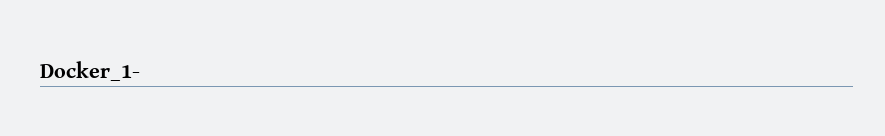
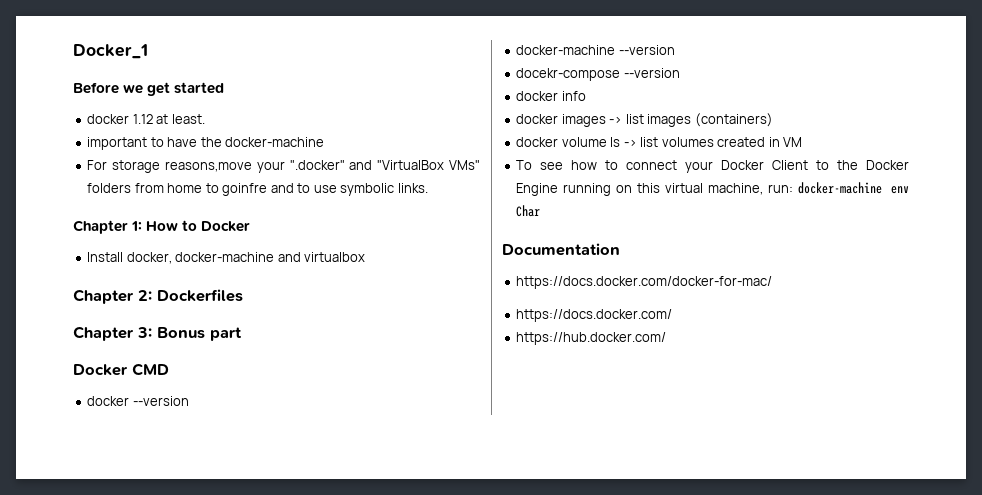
- Docker_1-
+ Docker_1
+ Before we get started
+ docker 1.12 at least.
+ important to have the docker-machine
+ For storage reasons,move your ".docker" and "VirtualBox VMs" folders from home to goinfre and to use symbolic links.
+ Chapter 1: How to Docker
+ Install docker, docker-machine and virtualbox
+ Chapter 2: Dockerfiles
+ Chapter 3: Bonus part
+ Docker CMD
+ docker --version
+ docker-machine --version
+ docekr-compose --version
+ docker info
+ docker images -> list images (containers)
+ docker volume ls -> list volumes created in VM
+ To see how to connect your Docker Client to the Docker Engine running on this virtual machine, run: docker-machine env Char
+ Documentation
+ https://docs.docker.com/docker-for-mac/
+ https://docs.docker.com/
+ https://hub.docker.com/

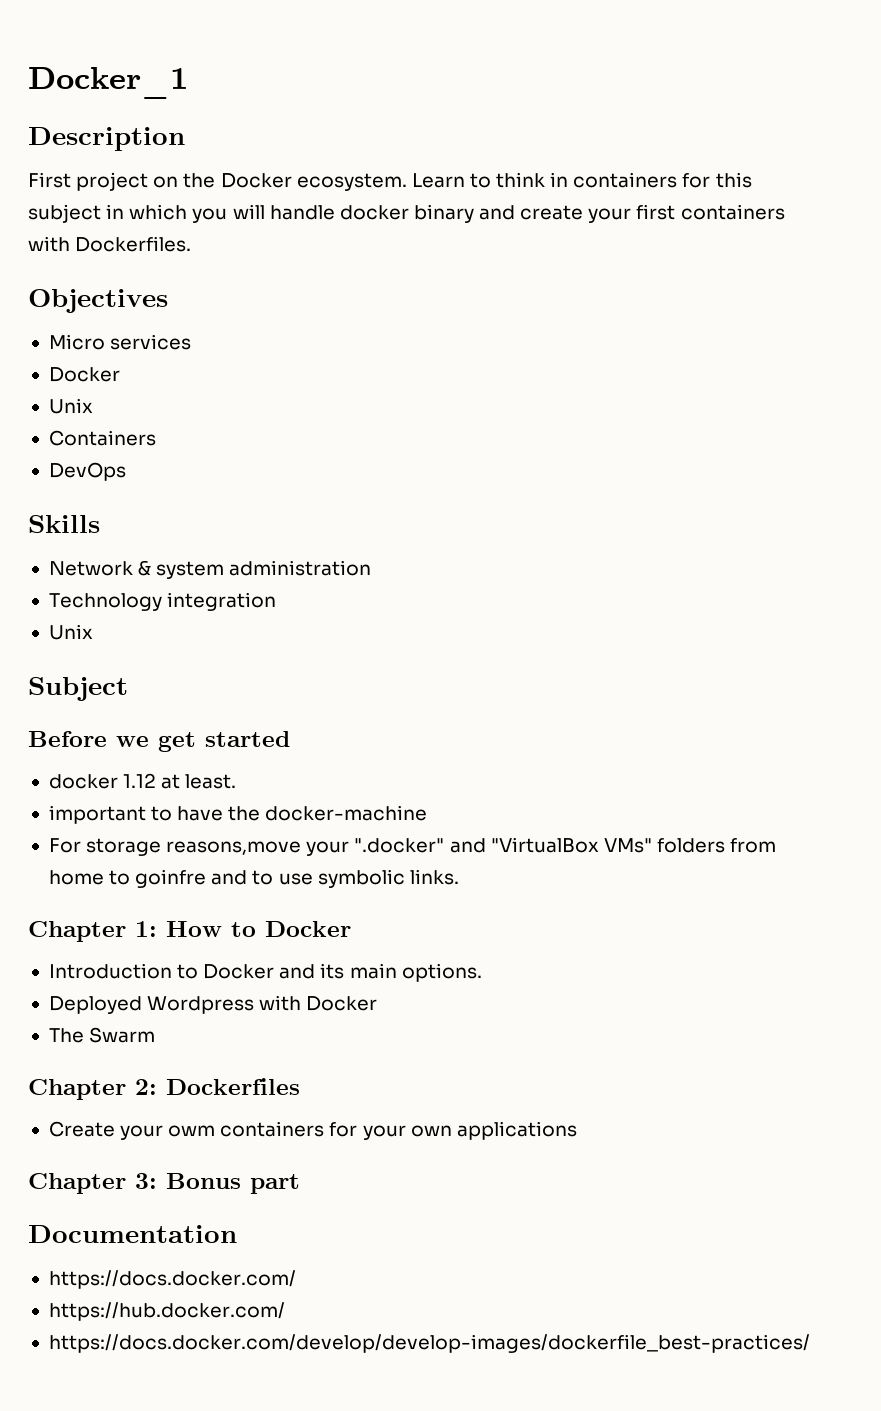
+ Description
+ First project on the Docker ecosystem. Learn to think in containers for this subject in which you will handle docker binary and create your first containers with Dockerfiles.
+ Objectives
+ Micro services
+ Docker
+ Unix
+ Containers
+ DevOps
+ Skills
+ Network & system administration
+ Technology integration
+ Unix
+ Subject
- Install docker, docker-machine and virtualbox
+ Introduction to Docker and its main options.
+ Deployed Wordpress with Docker
+ The Swarm
  Chapter 2: Dockerfiles
+ Create your owm containers for your own applications
  Chapter 3: Bonus part
- Docker CMD
- docker --version
- docker-machine --version
- docekr-compose --version
- docker info
- docker images -> list images (containers)
- docker volume ls -> list volumes created in VM
- To see how to connect your Docker Client to the Docker Engine running on this virtual machine, run: docker-machine env Char
- https://docs.docker.com/docker-for-mac/
+ https://docs.docker.com/develop/develop-images/dockerfile_best-practices/

